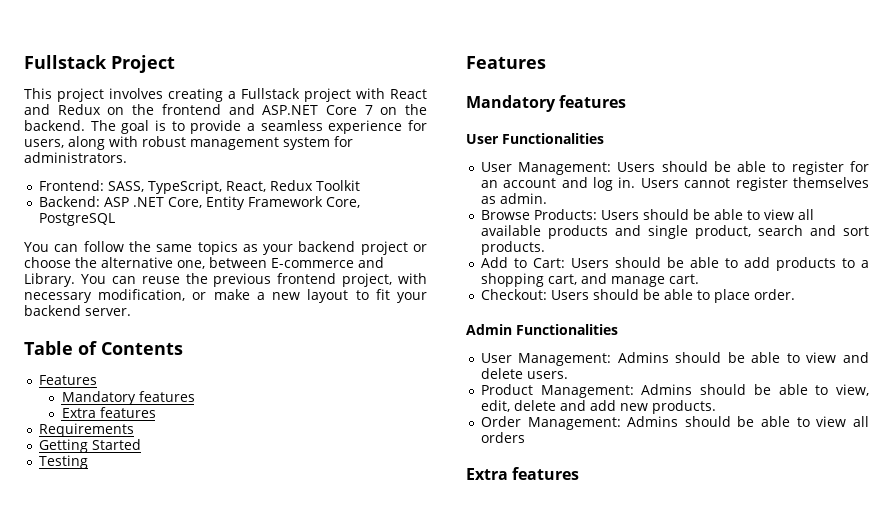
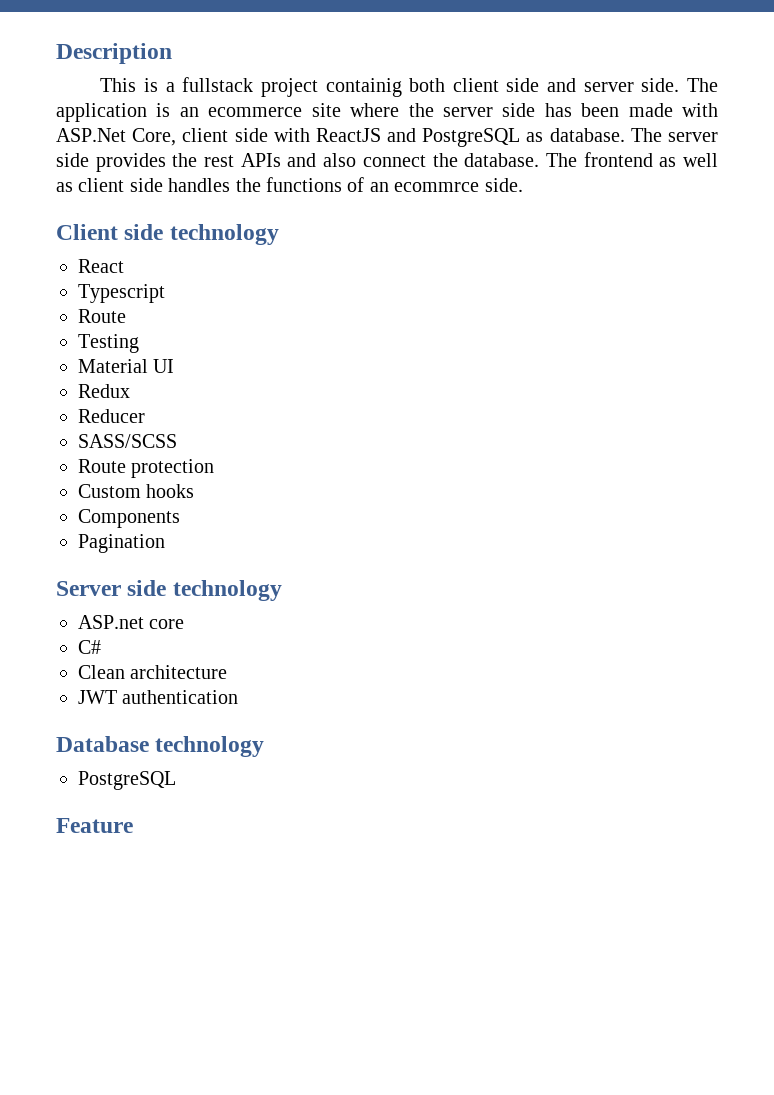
- Fullstack Project
+ Description
- This project involves creating a Fullstack project with React and Redux on the frontend and ASP.NET Core 7 on the backend. The goal is to provide a seamless experience for users, along with robust management system for administrators.
- Frontend: SASS, TypeScript, React, Redux Toolkit
- Backend: ASP .NET Core, Entity Framework Core, PostgreSQL
- You can follow the same topics as your backend project or choose the alternative one, between E-commerce and Library. You can reuse the previous frontend project, with necessary modification, or make a new layout to fit your backend server.
- Table of Contents
- Features
- Mandatory features
- Extra features
- Requirements
- Getting Started
+ This is a fullstack project containig both client side and server side. The application is an ecommerce site where the server side has been made with ASP.Net Core, client side with ReactJS and PostgreSQL as database. The server side provides the rest APIs and also connect the database. The frontend as well as client side handles the functions of an ecommrce side.
+ Client side technology
+ React
+ Typescript
+ Route
  Testing
- Features
- Mandatory features
- User Functionalities
- User Management: Users should be able to register for an account and log in. Users cannot register themselves as admin.
- Browse Products: Users should be able to view all available products and single product, search and sort products.
- Add to Cart: Users should be able to add products to a shopping cart, and manage cart.
- Checkout: Users should be able to place order.
- Admin Functionalities
- User Management: Admins should be able to view and delete users.
- Product Management: Admins should be able to view, edit, delete and add new products.
- Order Management: Admins should be able to view all orders
- Extra features
+ Material UI
+ Redux
+ Reducer
+ SASS/SCSS
+ Route protection
+ Custom hooks
+ Components
+ Pagination
+ Server side technology
+ ASP.net core
+ C#
+ Clean architecture
+ JWT authentication
+ Database technology
+ PostgreSQL
+ Feature

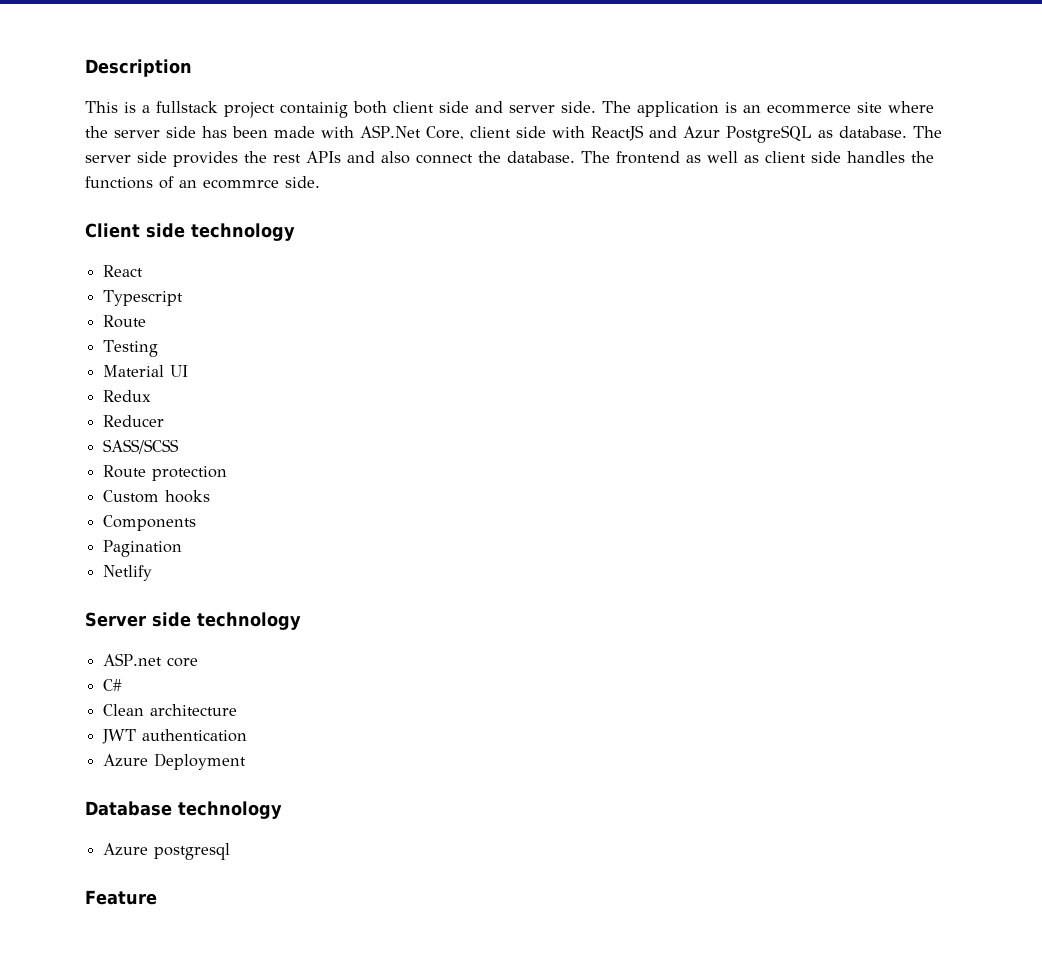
- The application is an ecommerce site where the server side has been made with ASP.Net Core, client side with ReactJS and PostgreSQL as database.
+ The application is an ecommerce site where the server side has been made with ASP.Net Core, client side with ReactJS and Azur PostgreSQL as database.
+ Netlify
+ Azure Deployment
  Database technology
- PostgreSQL
+ Azure postgresql

